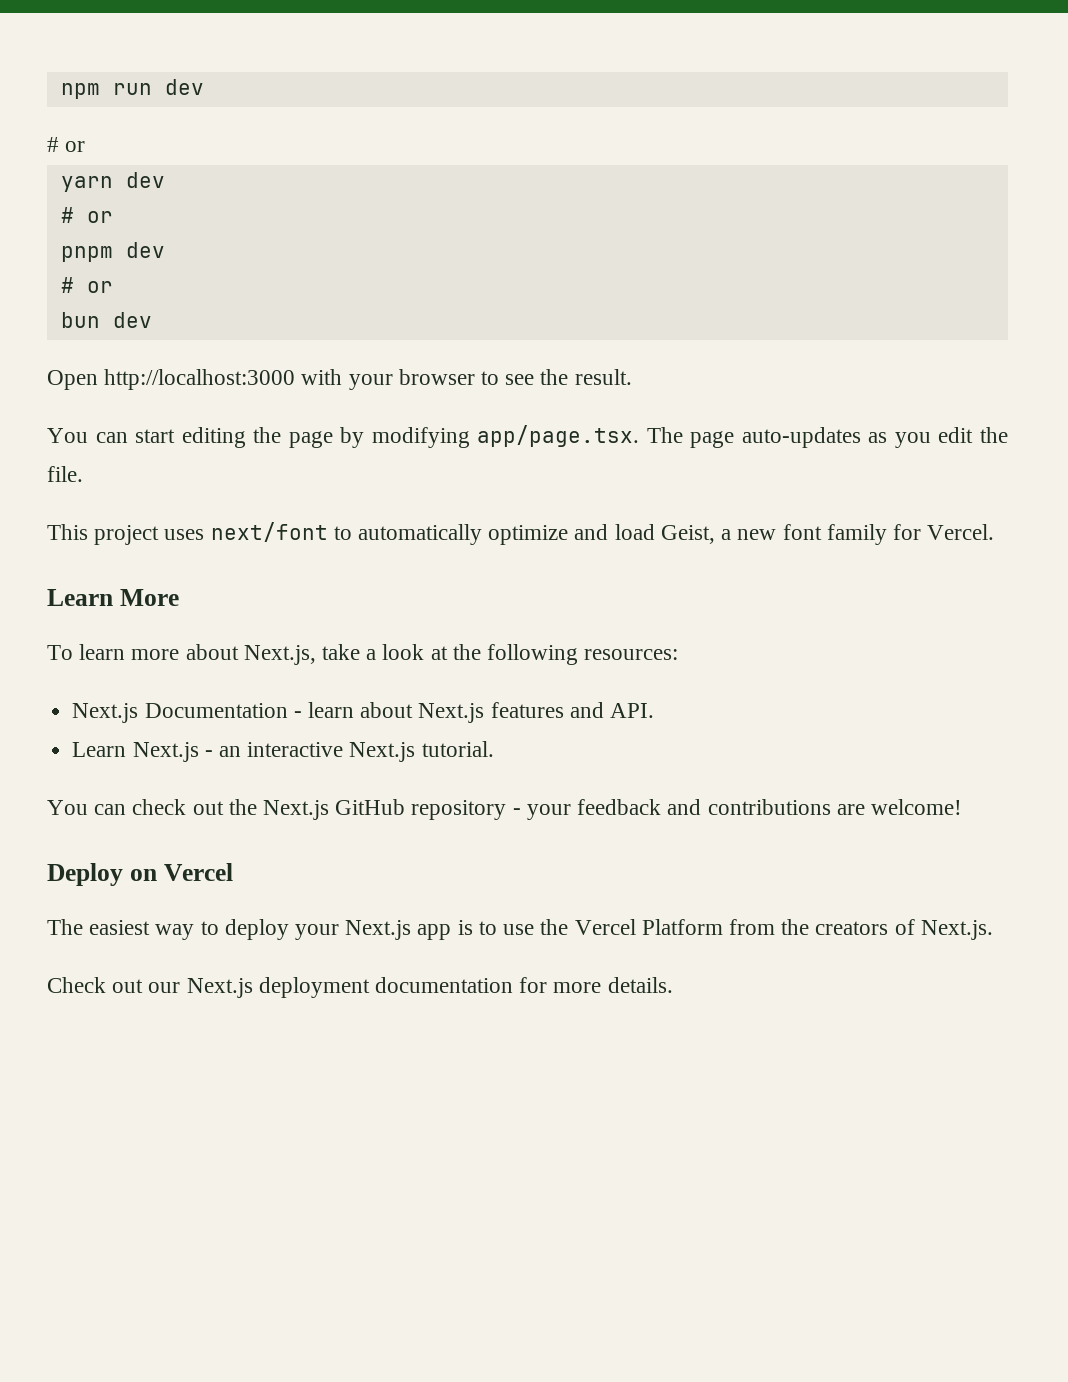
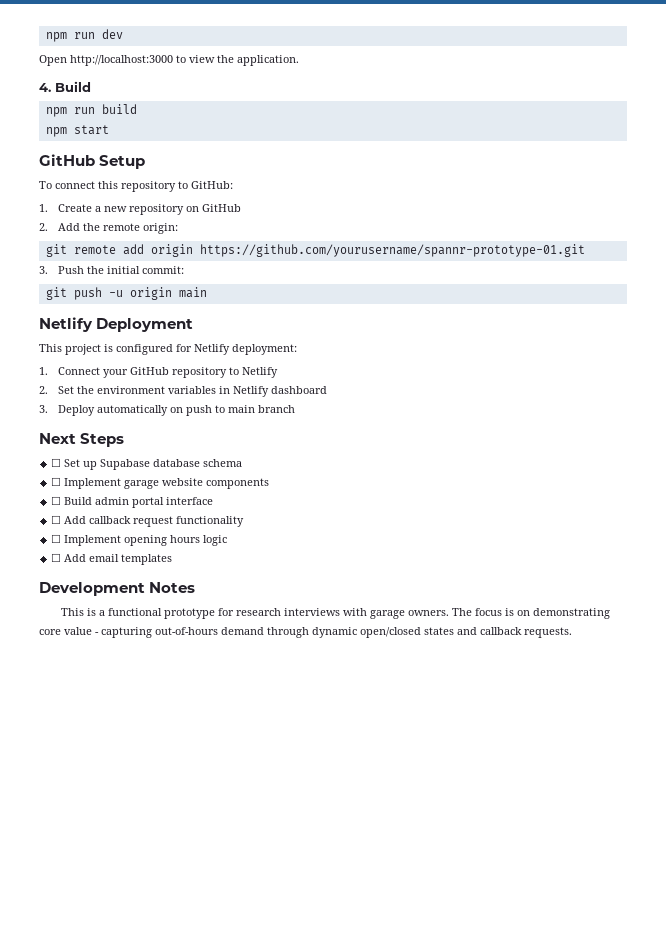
  npm run dev
- # or
- yarn dev
- # or
- pnpm dev
- # or
- bun dev
- Open http://localhost:3000 with your browser to see the result.
- You can start editing the page by modifying app/page.tsx. The page auto-updates as you edit the file.
- This project uses next/font to automatically optimize and load Geist, a new font family for Vercel.
- Learn More
- To learn more about Next.js, take a look at the following resources:
- Next.js Documentation - learn about Next.js features and API.
- Learn Next.js - an interactive Next.js tutorial.
- You can check out the Next.js GitHub repository - your feedback and contributions are welcome!
- Deploy on Vercel
- The easiest way to deploy your Next.js app is to use the Vercel Platform from the creators of Next.js.
- Check out our Next.js deployment documentation for more details.
+ Open http://localhost:3000 to view the application.
+ 4. Build
+ npm run build
+ npm start
+ GitHub Setup
+ To connect this repository to GitHub:
+ 1. Create a new repository on GitHub
+ 2. Add the remote origin:
+ git remote add origin https://github.com/yourusername/spannr-prototype-01.git
+ 3. Push the initial commit:
+ git push -u origin main
+ Netlify Deployment
+ This project is configured for Netlify deployment:
+ 1. Connect your GitHub repository to Netlify
+ 2. Set the environment variables in Netlify dashboard
+ 3. Deploy automatically on push to main branch
+ Next Steps
+ ☐ Set up Supabase database schema
+ ☐ Implement garage website components
+ ☐ Build admin portal interface
+ ☐ Add callback request functionality
+ ☐ Implement opening hours logic
+ ☐ Add email templates
+ Development Notes
+ This is a functional prototype for research interviews with garage owners. The focus is on demonstrating core value - capturing out-of-hours demand through dynamic open/closed states and callback requests.

